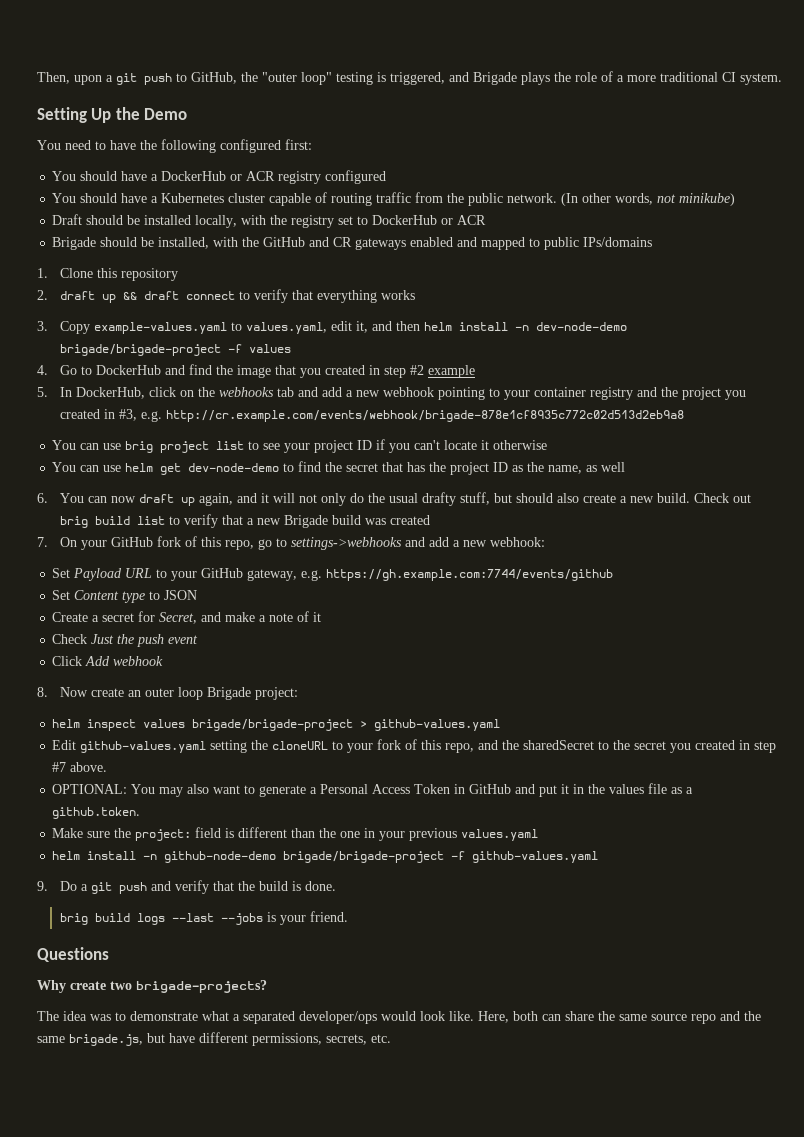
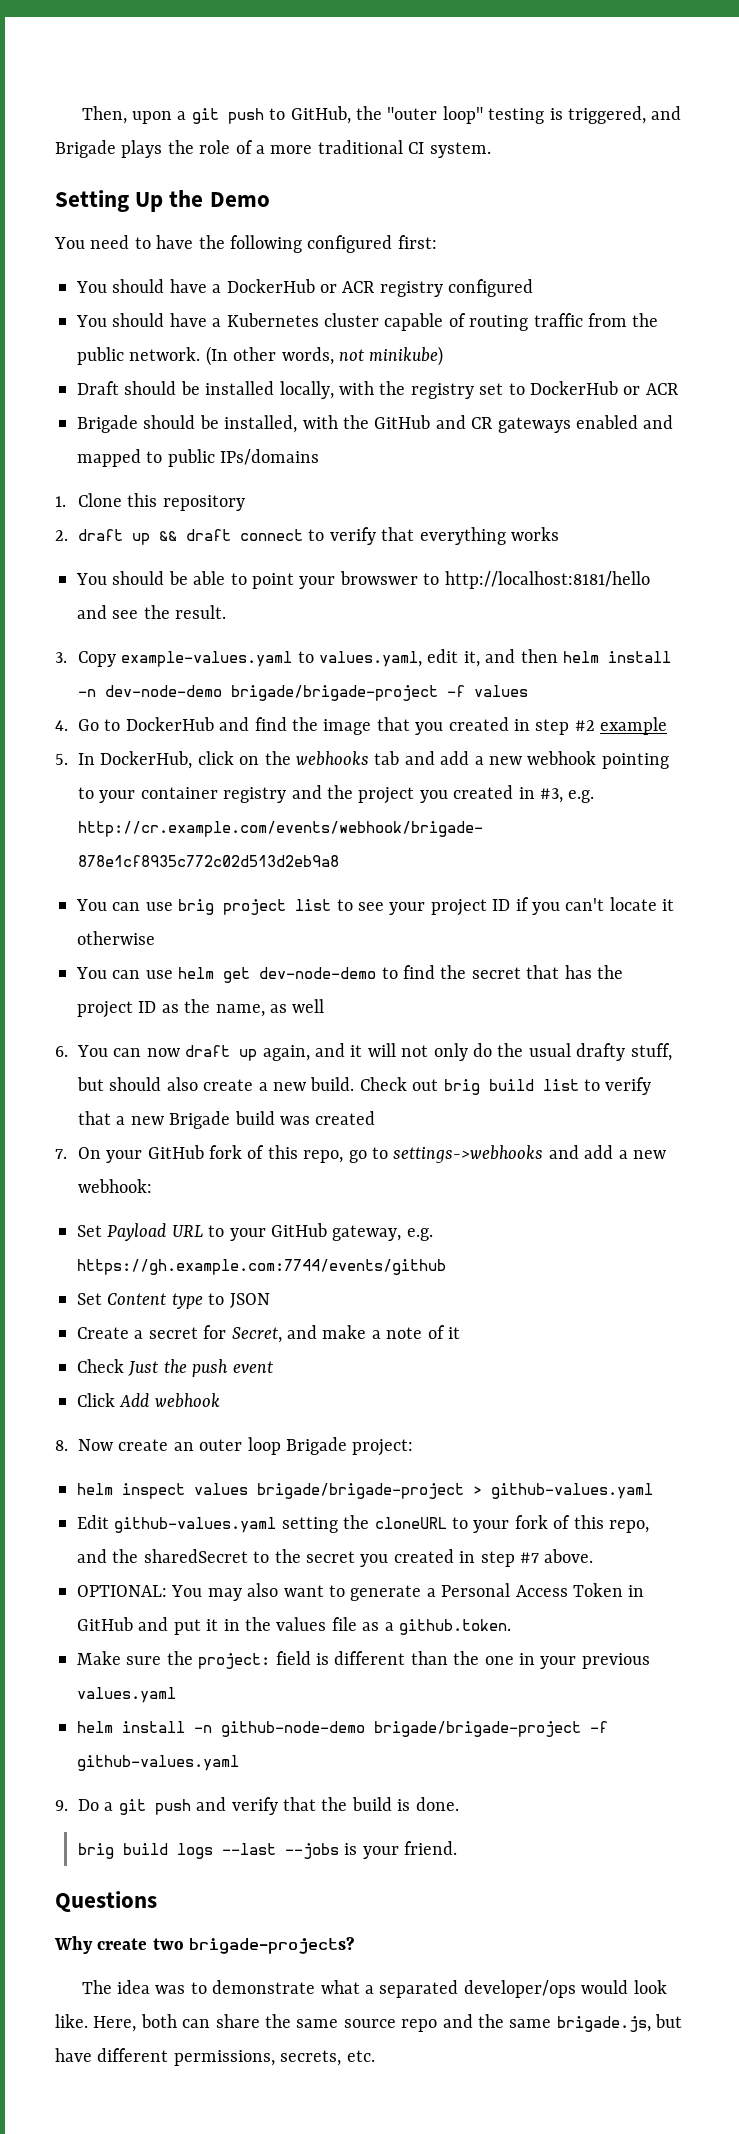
+ You should be able to point your browswer to http://localhost:8181/hello and see the result.

